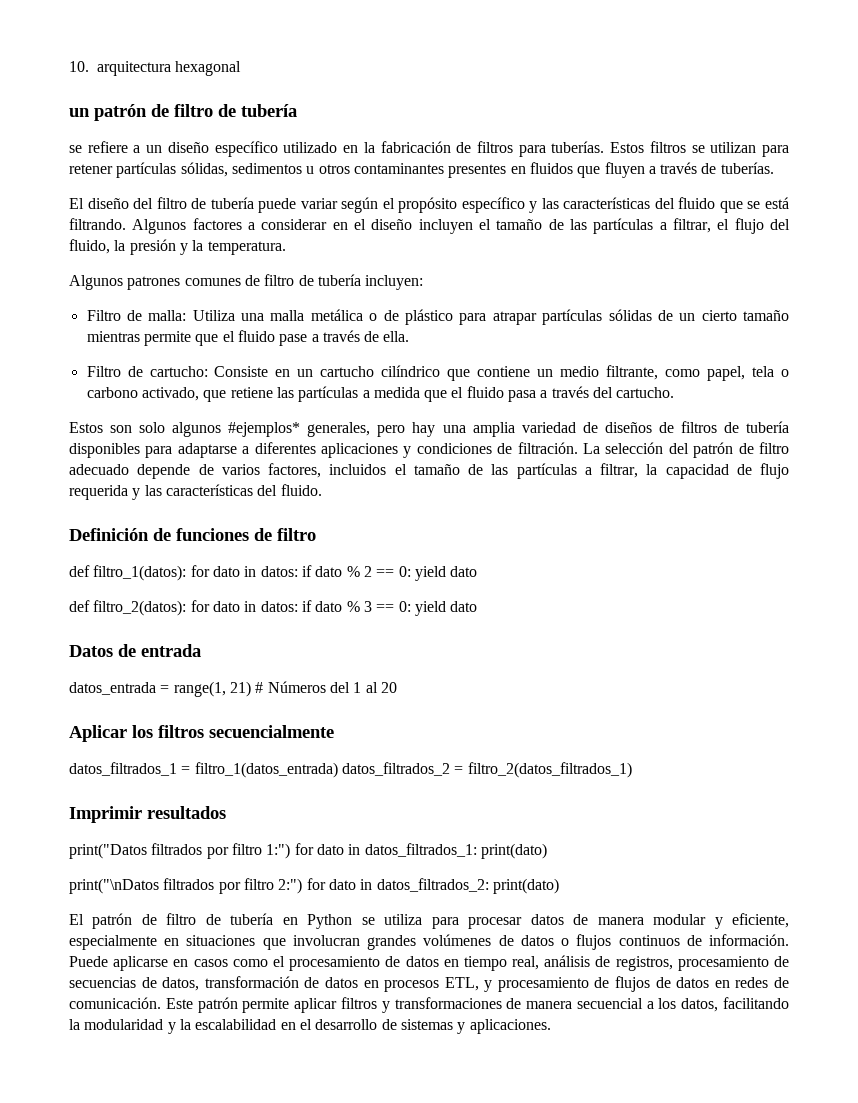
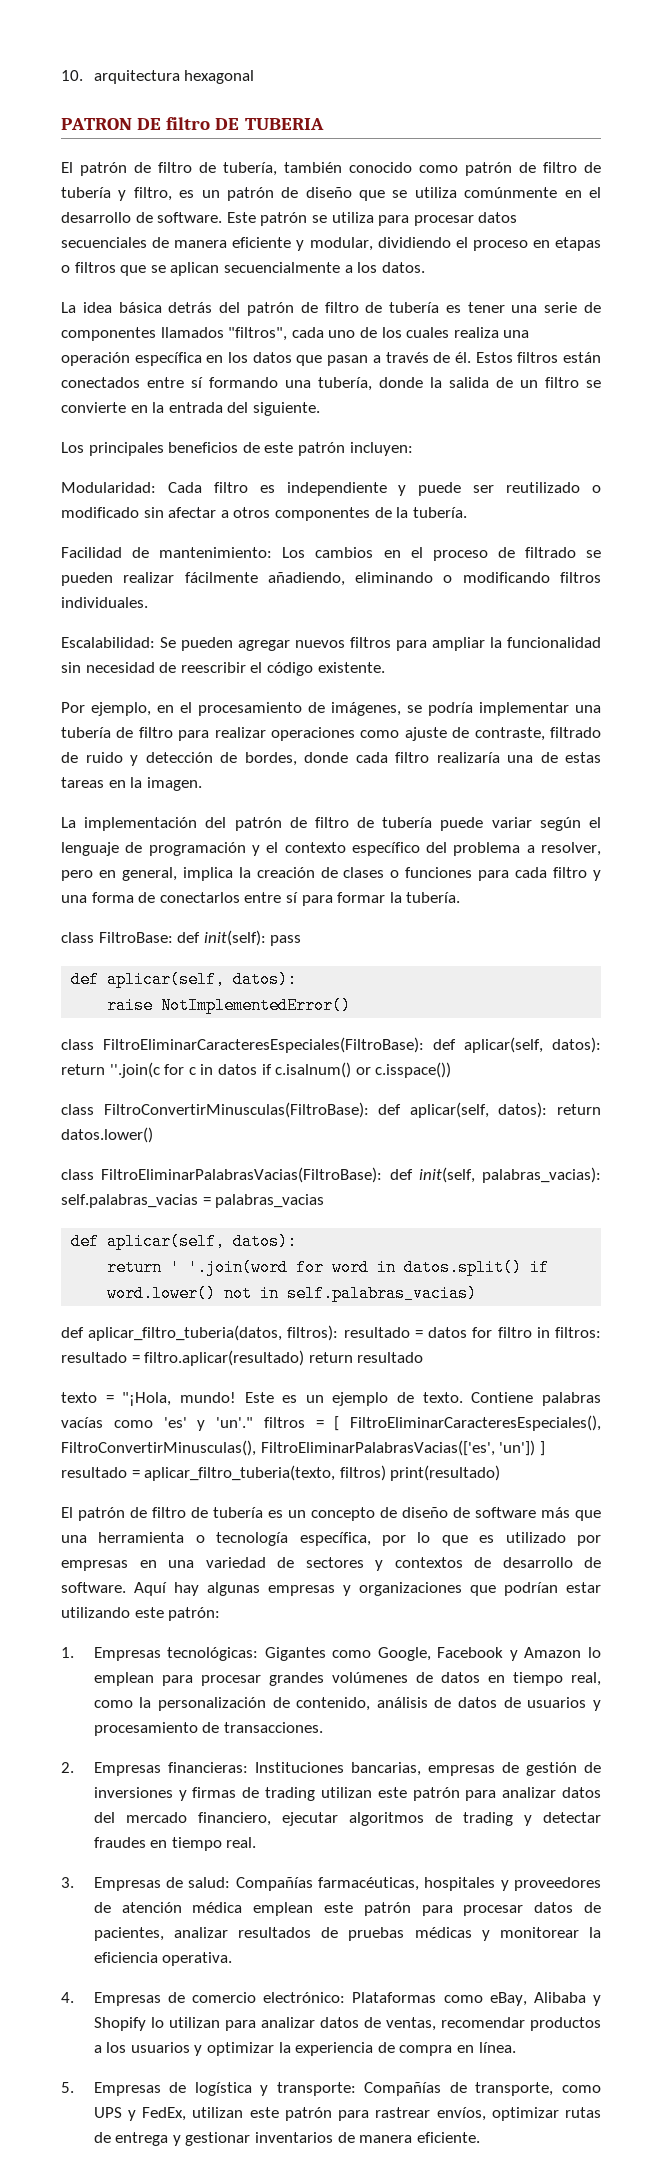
- un patrón de filtro de tubería
- se refiere a un diseño específico utilizado en la fabricación de filtros para tuberías. Estos filtros se utilizan para retener partículas sólidas, sedimentos u otros contaminantes presentes en fluidos que fluyen a través de tuberías.
- El diseño del filtro de tubería puede variar según el propósito específico y las características del fluido que se está filtrando. Algunos factores a considerar en el diseño incluyen el tamaño de las partículas a filtrar, el flujo del fluido, la presión y la temperatura.
- Algunos patrones comunes de filtro de tubería incluyen:
- Filtro de malla: Utiliza una malla metálica o de plástico para atrapar partículas sólidas de un cierto tamaño mientras permite que el fluido pase a través de ella.
- Filtro de cartucho: Consiste en un cartucho cilíndrico que contiene un medio filtrante, como papel, tela o carbono activado, que retiene las partículas a medida que el fluido pasa a través del cartucho.
- Estos son solo algunos #ejemplos* generales, pero hay una amplia variedad de diseños de filtros de tubería disponibles para adaptarse a diferentes aplicaciones y condiciones de filtración. La selección del patrón de filtro adecuado depende de varios factores, incluidos el tamaño de las partículas a filtrar, la capacidad de flujo requerida y las características del fluido.
- Definición de funciones de filtro
- def filtro_1(datos): for dato in datos: if dato % 2 == 0: yield dato
- def filtro_2(datos): for dato in datos: if dato % 3 == 0: yield dato
- Datos de entrada
- datos_entrada = range(1, 21) # Números del 1 al 20
- Aplicar los filtros secuencialmente
- datos_filtrados_1 = filtro_1(datos_entrada) datos_filtrados_2 = filtro_2(datos_filtrados_1)
- Imprimir resultados
- print("Datos filtrados por filtro 1:") for dato in datos_filtrados_1: print(dato)
- print("\nDatos filtrados por filtro 2:") for dato in datos_filtrados_2: print(dato)
+ PATRON DE filtro DE TUBERIA
+ El patrón de filtro de tubería, también conocido como patrón de filtro de tubería y filtro, es un patrón de diseño que se utiliza comúnmente en el desarrollo de software. Este patrón se utiliza para procesar datos secuenciales de manera eficiente y modular, dividiendo el proceso en etapas o filtros que se aplican secuencialmente a los datos.
+ La idea básica detrás del patrón de filtro de tubería es tener una serie de componentes llamados "filtros", cada uno de los cuales realiza una operación específica en los datos que pasan a través de él. Estos filtros están conectados entre sí formando una tubería, donde la salida de un filtro se convierte en la entrada del siguiente.
+ Los principales beneficios de este patrón incluyen:
+ Modularidad: Cada filtro es independiente y puede ser reutilizado o modificado sin afectar a otros componentes de la tubería.
+ Facilidad de mantenimiento: Los cambios en el proceso de filtrado se pueden realizar fácilmente añadiendo, eliminando o modificando filtros individuales.
+ Escalabilidad: Se pueden agregar nuevos filtros para ampliar la funcionalidad sin necesidad de reescribir el código existente.
+ Por ejemplo, en el procesamiento de imágenes, se podría implementar una tubería de filtro para realizar operaciones como ajuste de contraste, filtrado de ruido y detección de bordes, donde cada filtro realizaría una de estas tareas en la imagen.
+ La implementación del patrón de filtro de tubería puede variar según el lenguaje de programación y el contexto específico del problema a resolver, pero en general, implica la creación de clases o funciones para cada filtro y una forma de conectarlos entre sí para formar la tubería.
+ class FiltroBase: def init(self): pass
+ def aplicar(self, datos):
+ raise NotImplementedError()
+ class FiltroEliminarCaracteresEspeciales(FiltroBase): def aplicar(self, datos): return ''.join(c for c in datos if c.isalnum() or c.isspace())
+ class FiltroConvertirMinusculas(FiltroBase): def aplicar(self, datos): return datos.lower()
+ class FiltroEliminarPalabrasVacias(FiltroBase): def init(self, palabras_vacias): self.palabras_vacias = palabras_vacias
+ def aplicar(self, datos):
+ return ' '.join(word for word in datos.split() if word.lower() not in self.palabras_vacias)
+ def aplicar_filtro_tuberia(datos, filtros): resultado = datos for filtro in filtros: resultado = filtro.aplicar(resultado) return resultado
+ texto = "¡Hola, mundo! Este es un ejemplo de texto. Contiene palabras vacías como 'es' y 'un'." filtros = [ FiltroEliminarCaracteresEspeciales(), FiltroConvertirMinusculas(), FiltroEliminarPalabrasVacias(['es', 'un']) ] resultado = aplicar_filtro_tuberia(texto, filtros) print(resultado)
- El patrón de filtro de tubería en Python se utiliza para procesar datos de manera modular y eficiente, especialmente en situaciones que involucran grandes volúmenes de datos o flujos continuos de información. Puede aplicarse en casos como el procesamiento de datos en tiempo real, análisis de registros, procesamiento de secuencias de datos, transformación de datos en procesos ETL, y procesamiento de flujos de datos en redes de comunicación. Este patrón permite aplicar filtros y transformaciones de manera secuencial a los datos, facilitando la modularidad y la escalabilidad en el desarrollo de sistemas y aplicaciones.
+ El patrón de filtro de tubería es un concepto de diseño de software más que una herramienta o tecnología específica, por lo que es utilizado por empresas en una variedad de sectores y contextos de desarrollo de software. Aquí hay algunas empresas y organizaciones que podrían estar utilizando este patrón:
+ 1. Empresas tecnológicas: Gigantes como Google, Facebook y Amazon lo emplean para procesar grandes volúmenes de datos en tiempo real, como la personalización de contenido, análisis de datos de usuarios y procesamiento de transacciones.
+ 2. Empresas financieras: Instituciones bancarias, empresas de gestión de inversiones y firmas de trading utilizan este patrón para analizar datos del mercado financiero, ejecutar algoritmos de trading y detectar fraudes en tiempo real.
+ 3. Empresas de salud: Compañías farmacéuticas, hospitales y proveedores de atención médica emplean este patrón para procesar datos de pacientes, analizar resultados de pruebas médicas y monitorear la eficiencia operativa.
+ 4. Empresas de comercio electrónico: Plataformas como eBay, Alibaba y Shopify lo utilizan para analizar datos de ventas, recomendar productos a los usuarios y optimizar la experiencia de compra en línea.
+ 5. Empresas de logística y transporte: Compañías de transporte, como UPS y FedEx, utilizan este patrón para rastrear envíos, optimizar rutas de entrega y gestionar inventarios de manera eficiente.

